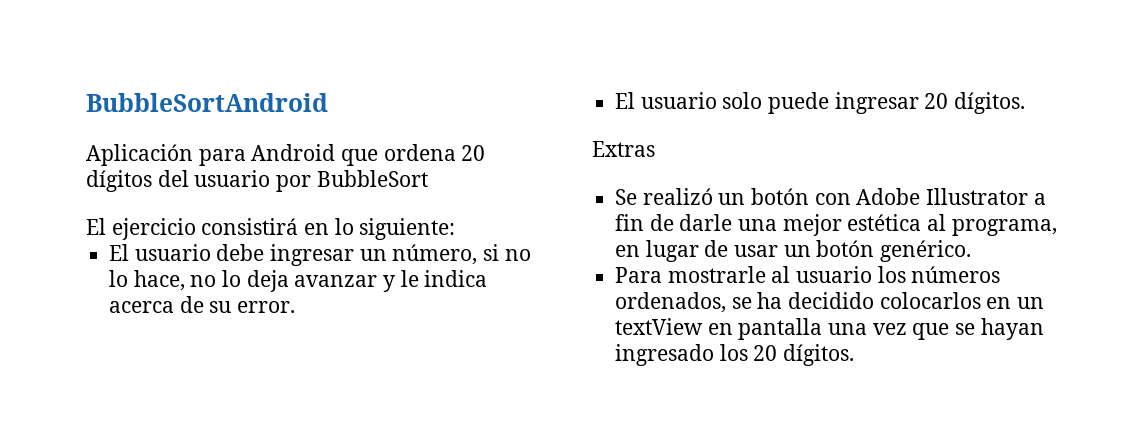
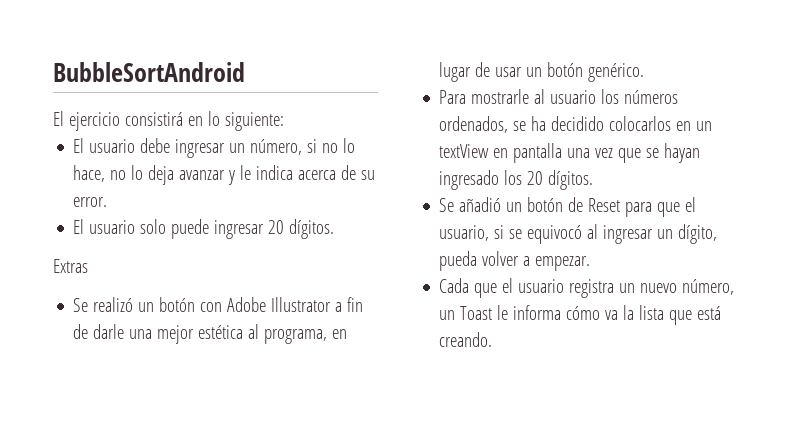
- Aplicación para Android que ordena 20 dígitos del usuario por BubbleSort
+ Se añadió un botón de Reset para que el usuario, si se equivocó al ingresar un dígito, pueda volver a empezar.
+ Cada que el usuario registra un nuevo número, un Toast le informa cómo va la lista que está creando.

